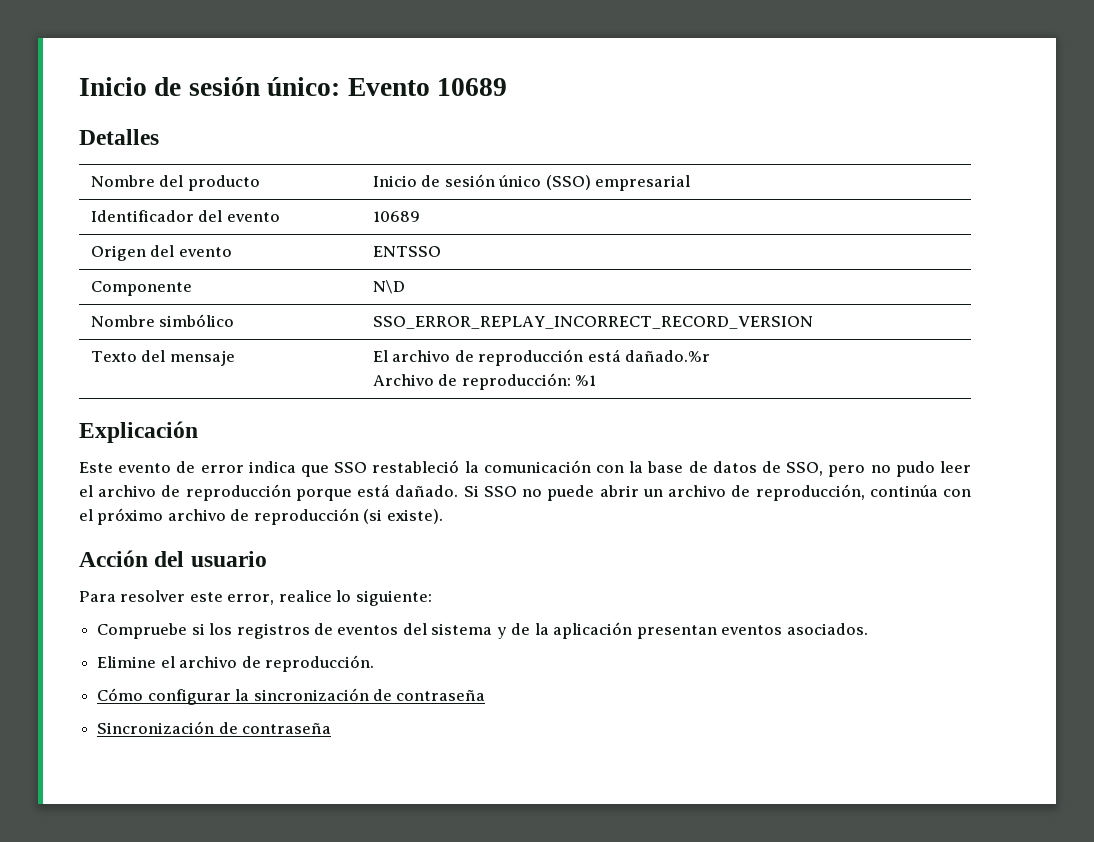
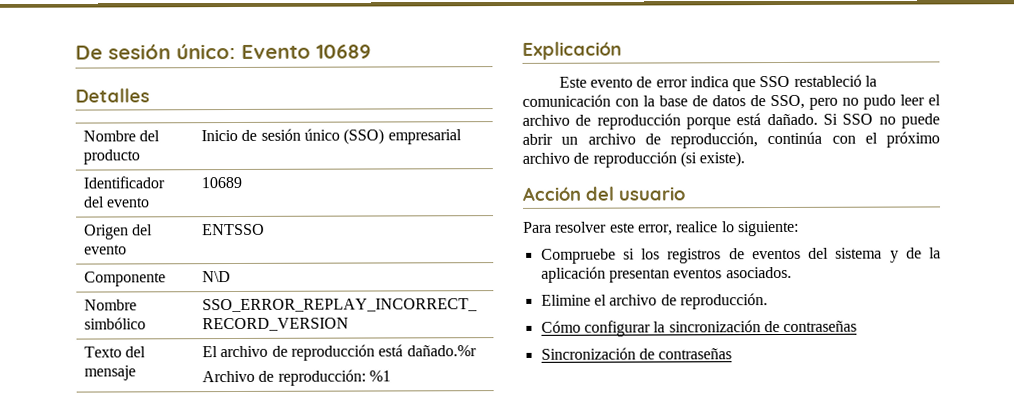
- Inicio de sesión único: Evento 10689
+ De sesión único: Evento 10689
- Cómo configurar la sincronización de contraseña
+ Cómo configurar la sincronización de contraseñas
- Sincronización de contraseña
+ Sincronización de contraseñas

